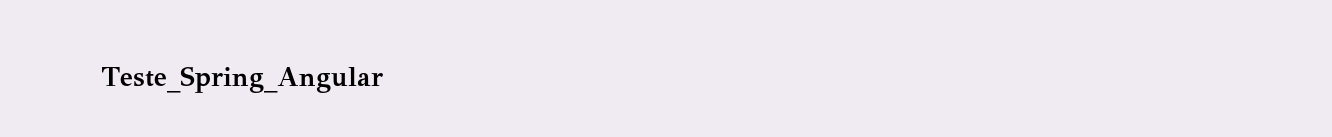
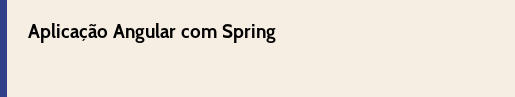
- Teste_Spring_Angular
+ Aplicação Angular com Spring

